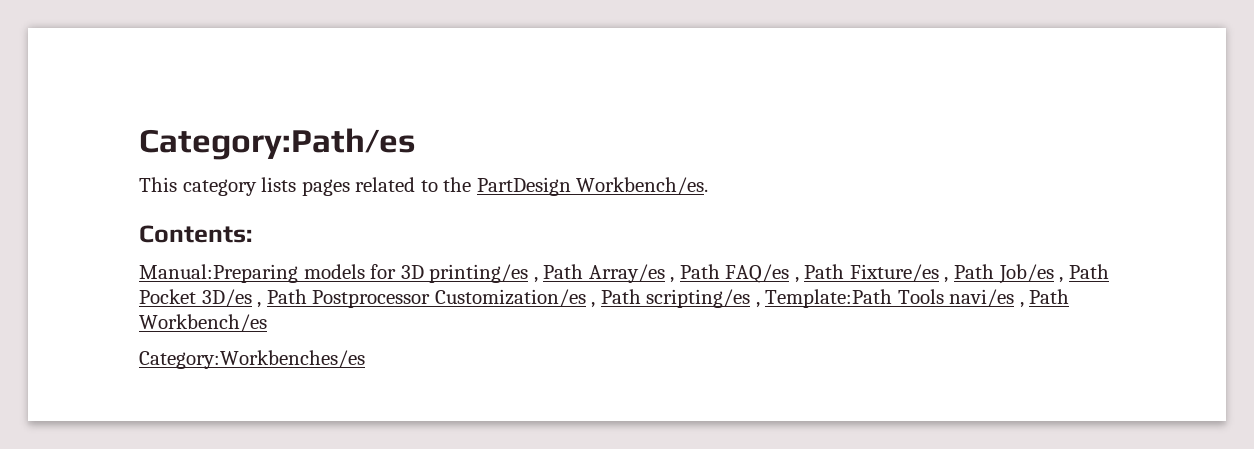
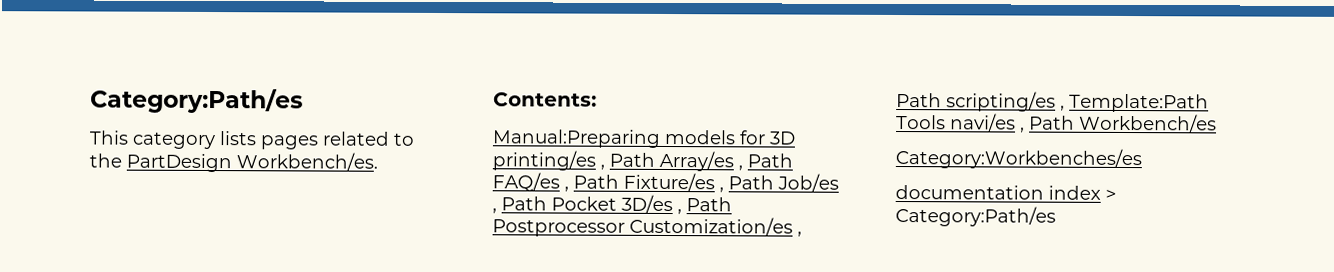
+ documentation index > Category:Path/es

